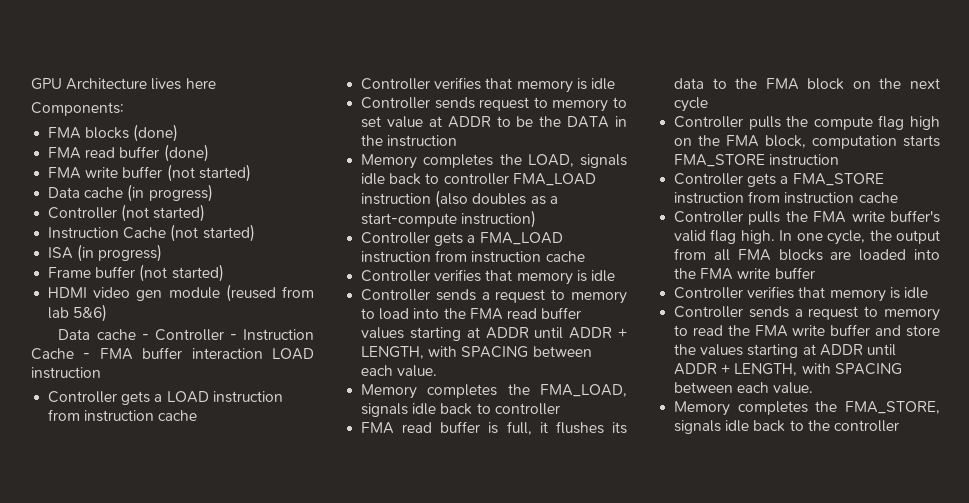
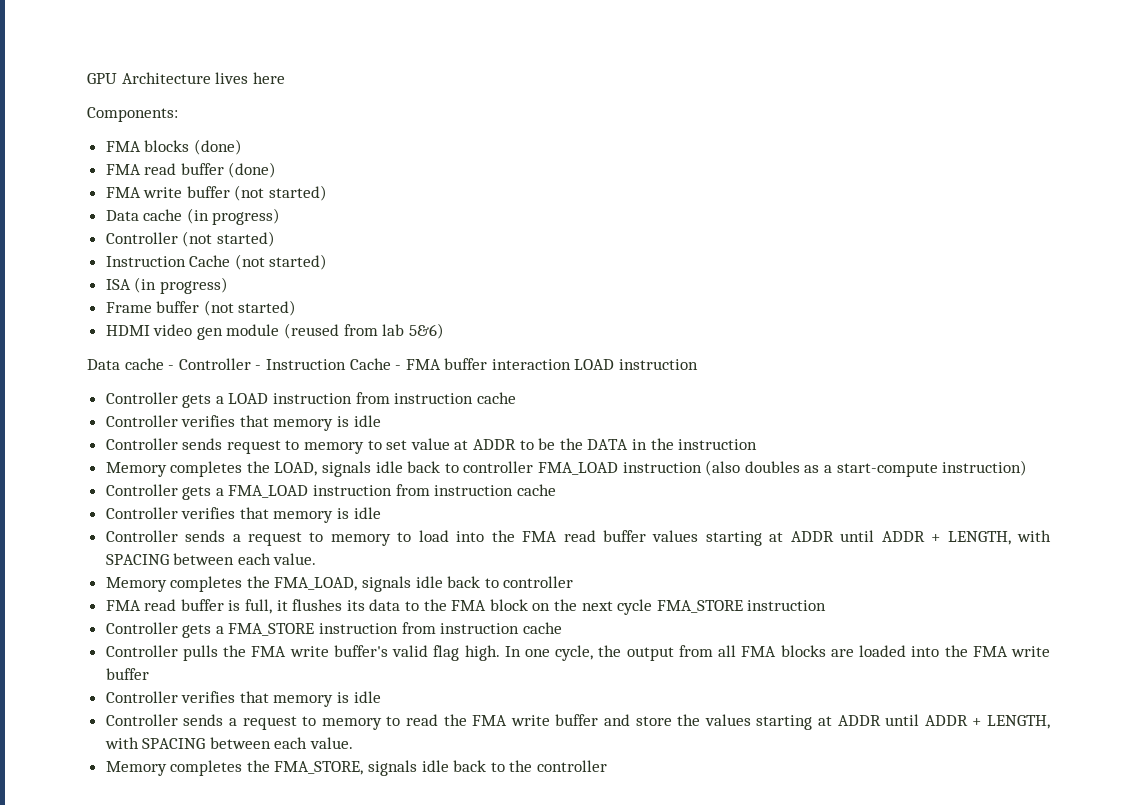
- FMA read buffer is full, it flushes its data to the FMA block on the next cycle
- Controller pulls the compute flag high on the FMA block, computation starts FMA_STORE instruction
+ FMA read buffer is full, it flushes its data to the FMA block on the next cycle FMA_STORE instruction

